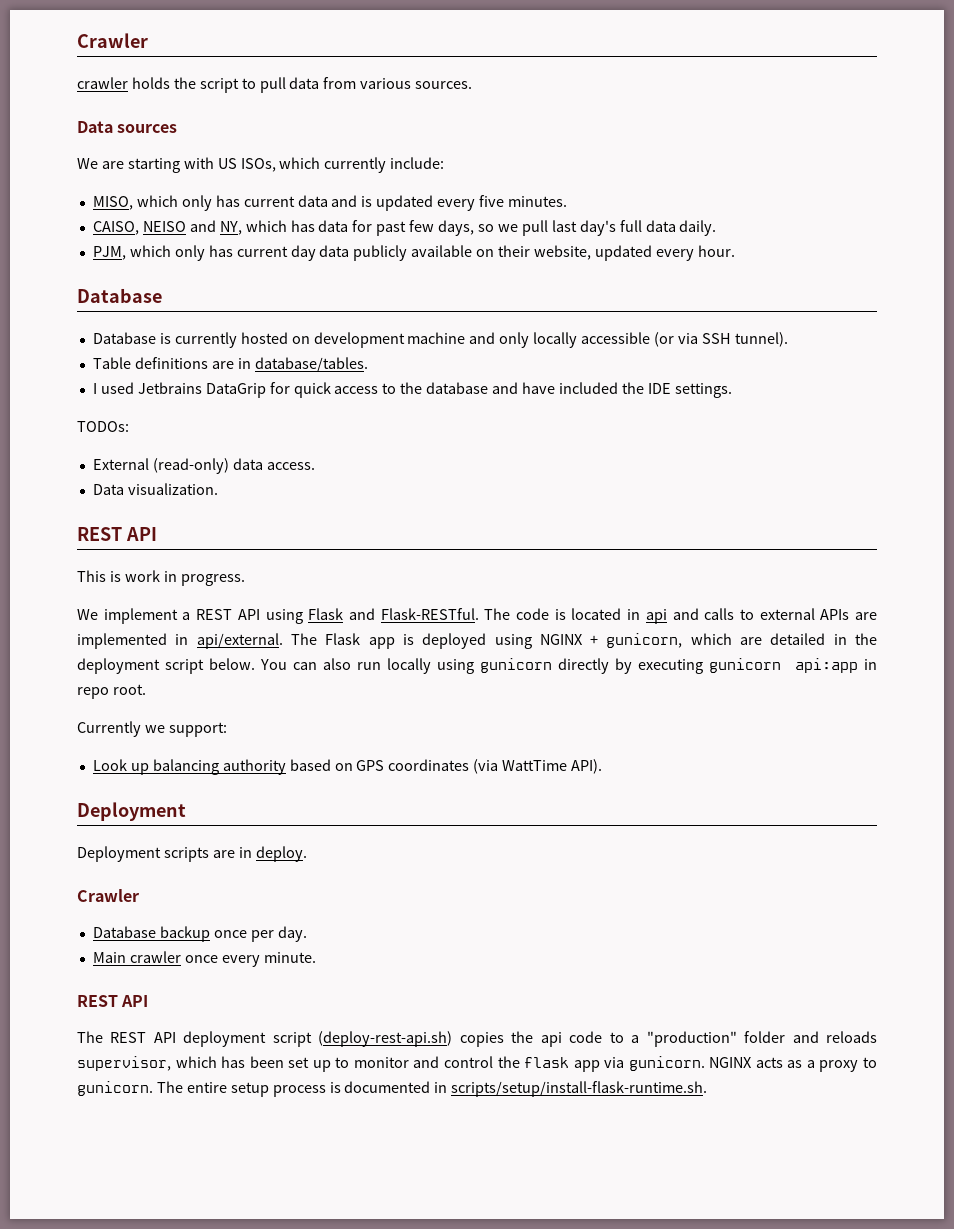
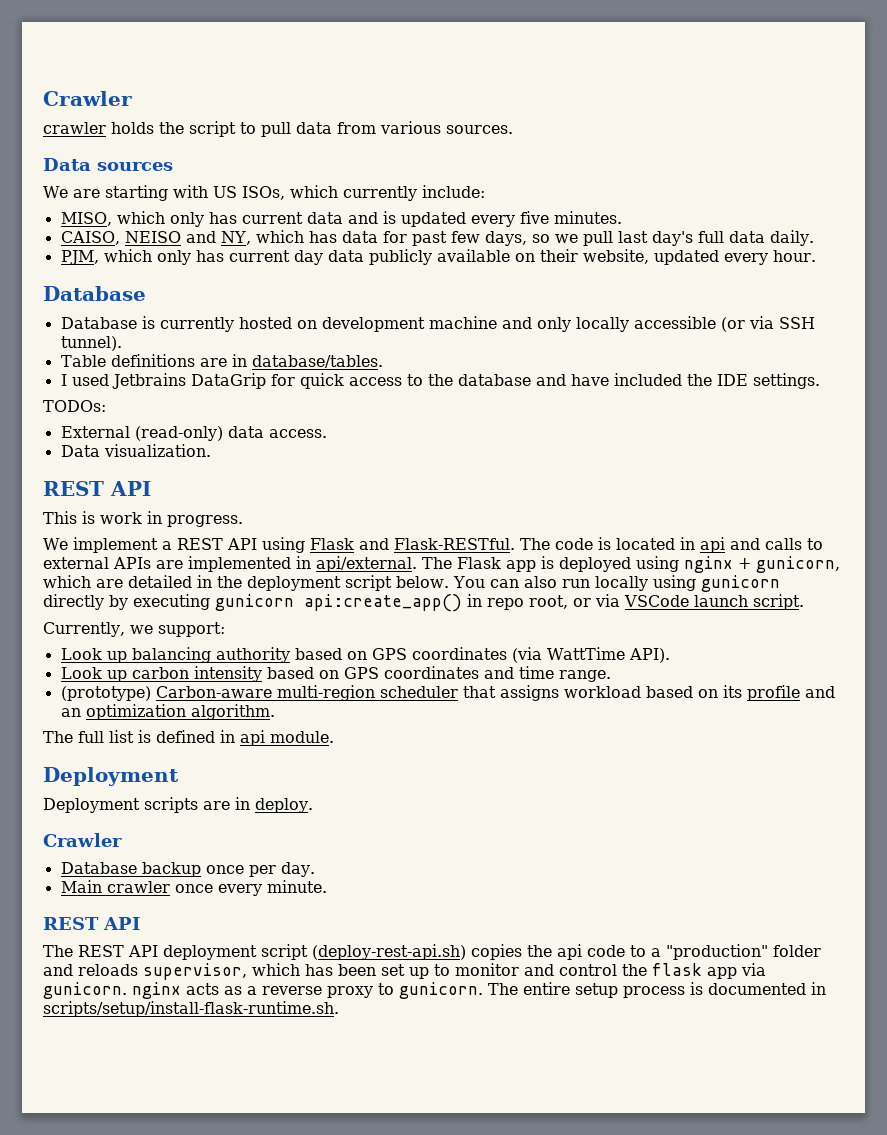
- The Flask app is deployed using NGINX + gunicorn, which are detailed in the deployment script below.
+ The Flask app is deployed using nginx + gunicorn, which are detailed in the deployment script below.
- You can also run locally using gunicorn directly by executing gunicorn api:app in repo root.
- Currently we support:
+ You can also run locally using gunicorn directly by executing gunicorn api:create_app() in repo root, or via VSCode launch script.
+ Currently, we support:
+ Look up carbon intensity based on GPS coordinates and time range.
+ (prototype) Carbon-aware multi-region scheduler that assigns workload based on its profile and an optimization algorithm.
+ The full list is defined in api module.
- The REST API deployment script (deploy-rest-api.sh) copies the api code to a "production" folder and reloads supervisor, which has been set up to monitor and control the flask app via gunicorn. NGINX acts as a proxy to gunicorn.
+ The REST API deployment script (deploy-rest-api.sh) copies the api code to a "production" folder and reloads supervisor, which has been set up to monitor and control the flask app via gunicorn. nginx acts as a reverse proxy to gunicorn.

